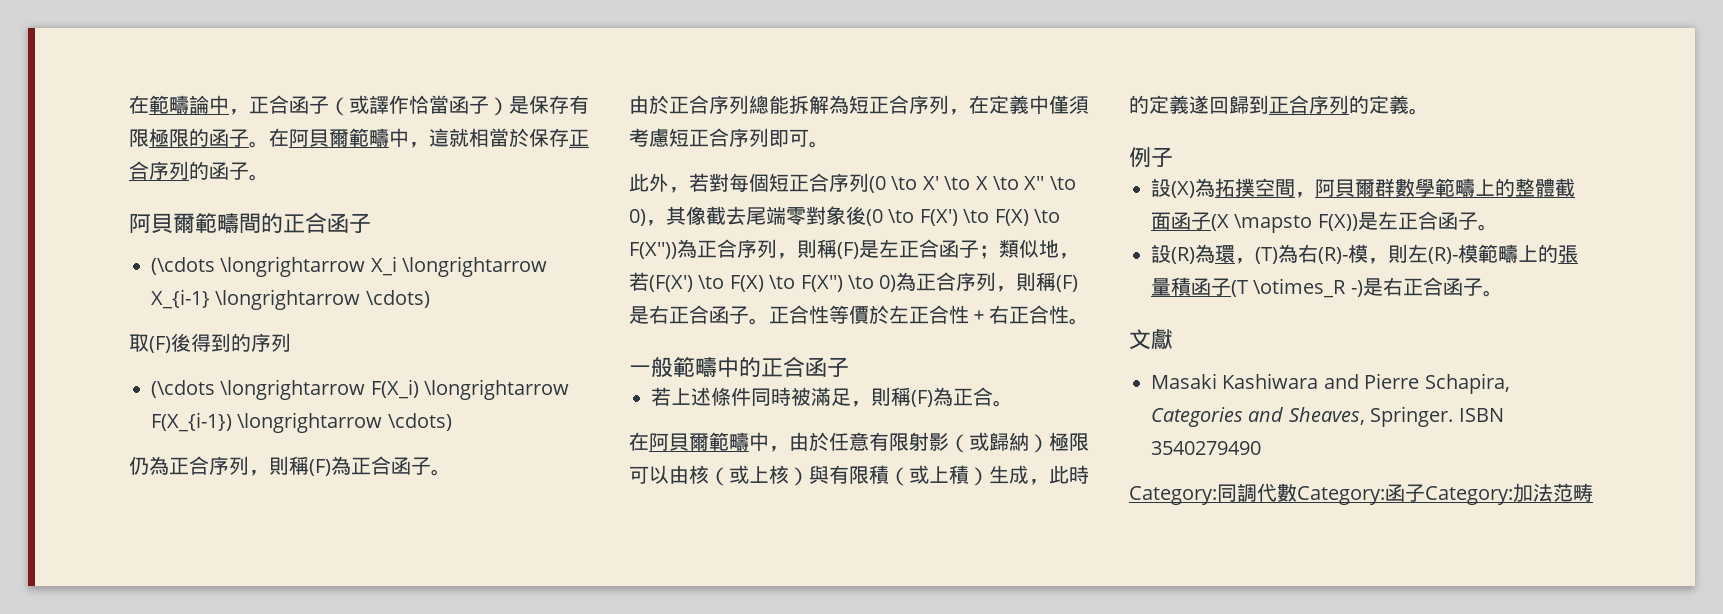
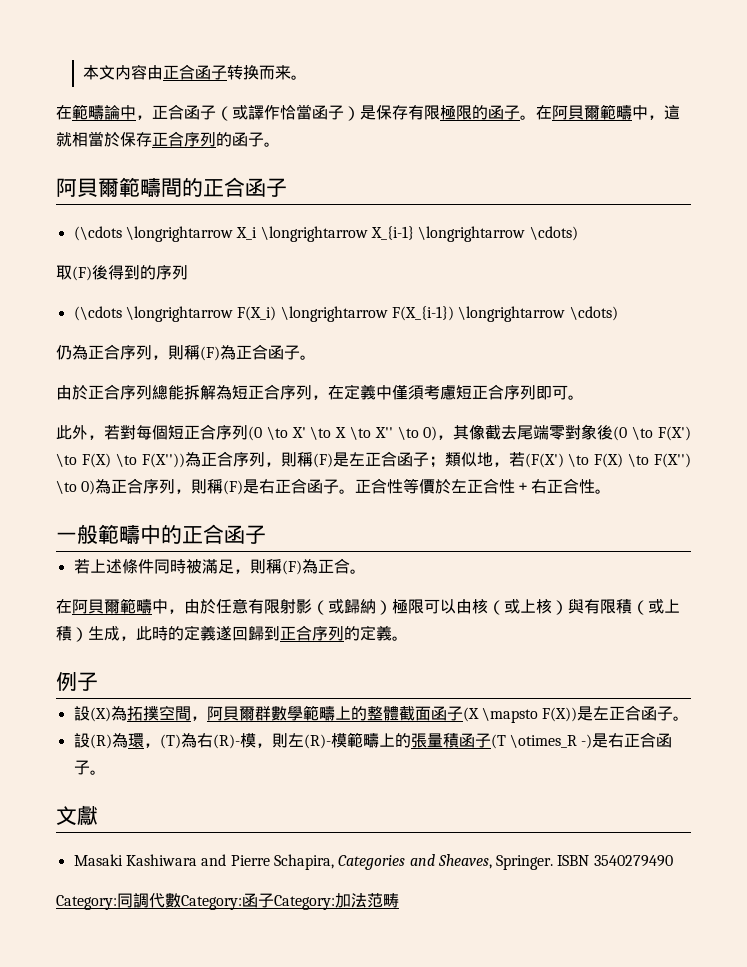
+ 本文内容由正合函子转换而来。

